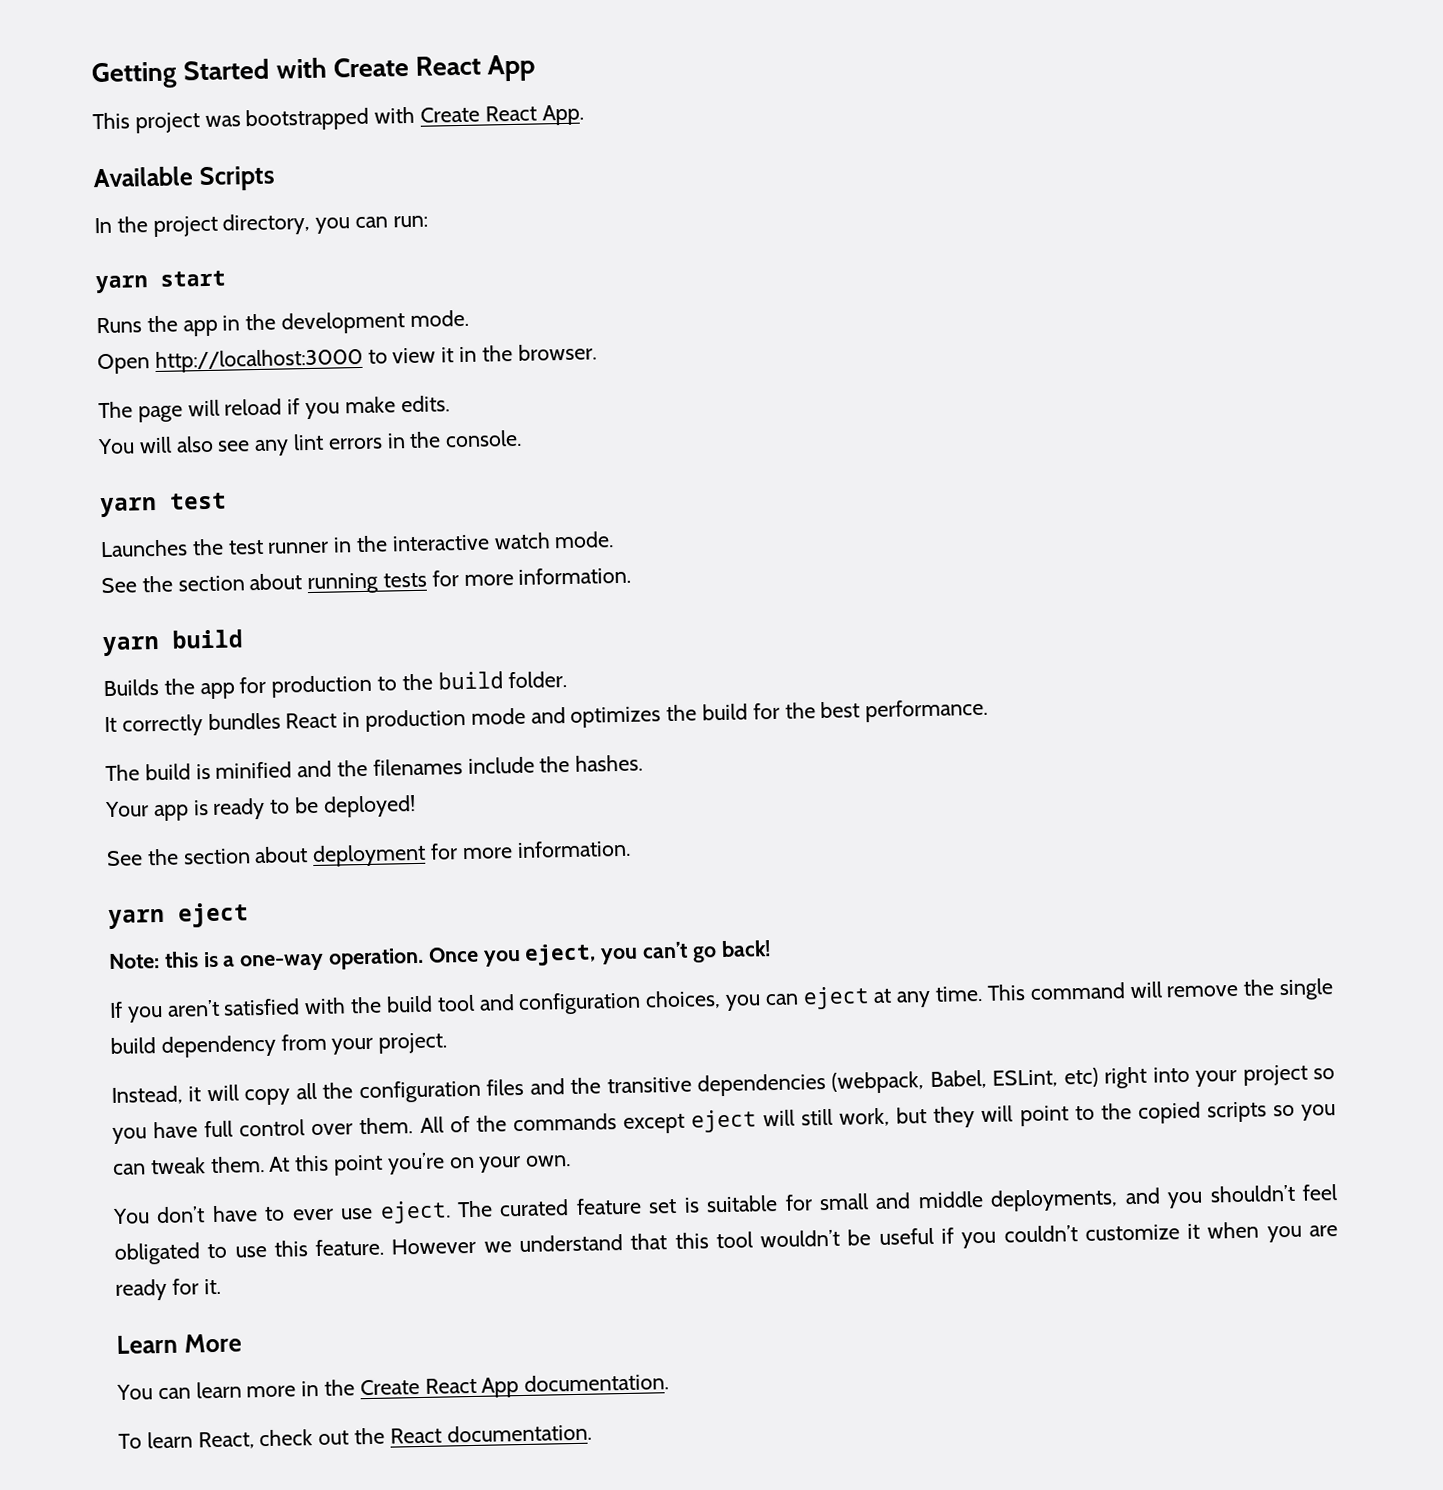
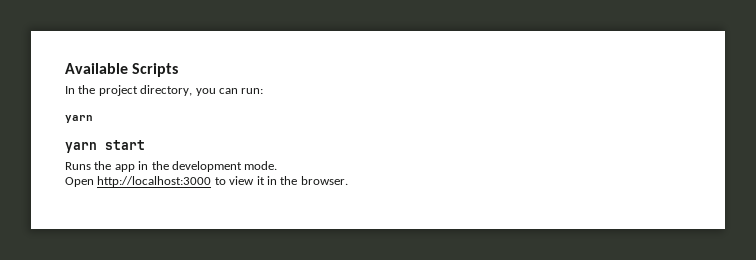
- Getting Started with Create React App
- This project was bootstrapped with Create React App.
  In the project directory, you can run:
+ yarn
- The page will reload if you make edits.
- You will also see any lint errors in the console.
- yarn test
- Launches the test runner in the interactive watch mode.
- See the section about running tests for more information.
- yarn build
- Builds the app for production to the build folder.
- It correctly bundles React in production mode and optimizes the build for the best performance.
- The build is minified and the filenames include the hashes.
- Your app is ready to be deployed!
- See the section about deployment for more information.
- yarn eject
- Note: this is a one-way operation. Once you eject, you can’t go back!
- If you aren’t satisfied with the build tool and configuration choices, you can eject at any time. This command will remove the single build dependency from your project.
- Instead, it will copy all the configuration files and the transitive dependencies (webpack, Babel, ESLint, etc) right into your project so you have full control over them. All of the commands except eject will still work, but they will point to the copied scripts so you can tweak them. At this point you’re on your own.
- You don’t have to ever use eject. The curated feature set is suitable for small and middle deployments, and you shouldn’t feel obligated to use this feature. However we understand that this tool wouldn’t be useful if you couldn’t customize it when you are ready for it.
- Learn More
- You can learn more in the Create React App documentation.
- To learn React, check out the React documentation.

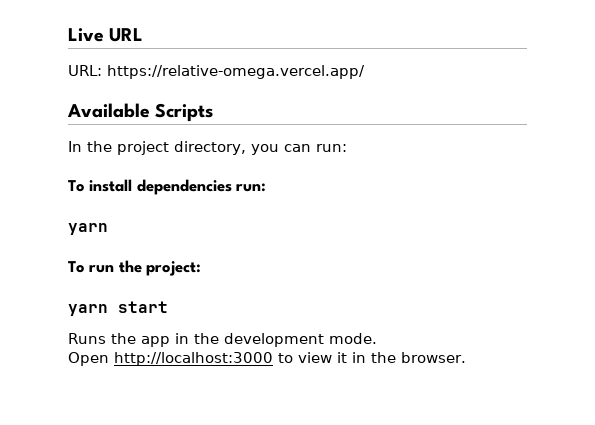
+ Live URL
+ URL: https://relative-omega.vercel.app/
  In the project directory, you can run:
+ To install dependencies run:
  yarn
+ To run the project:

